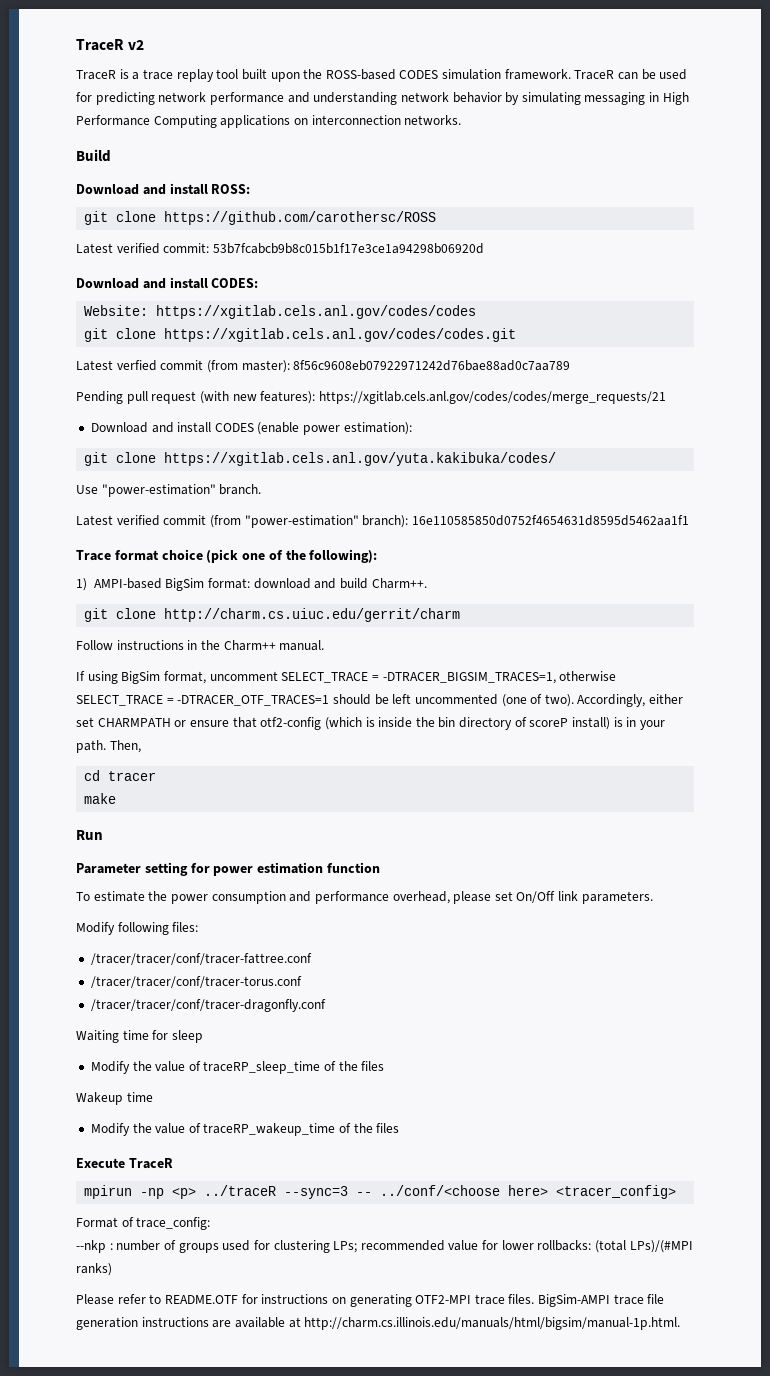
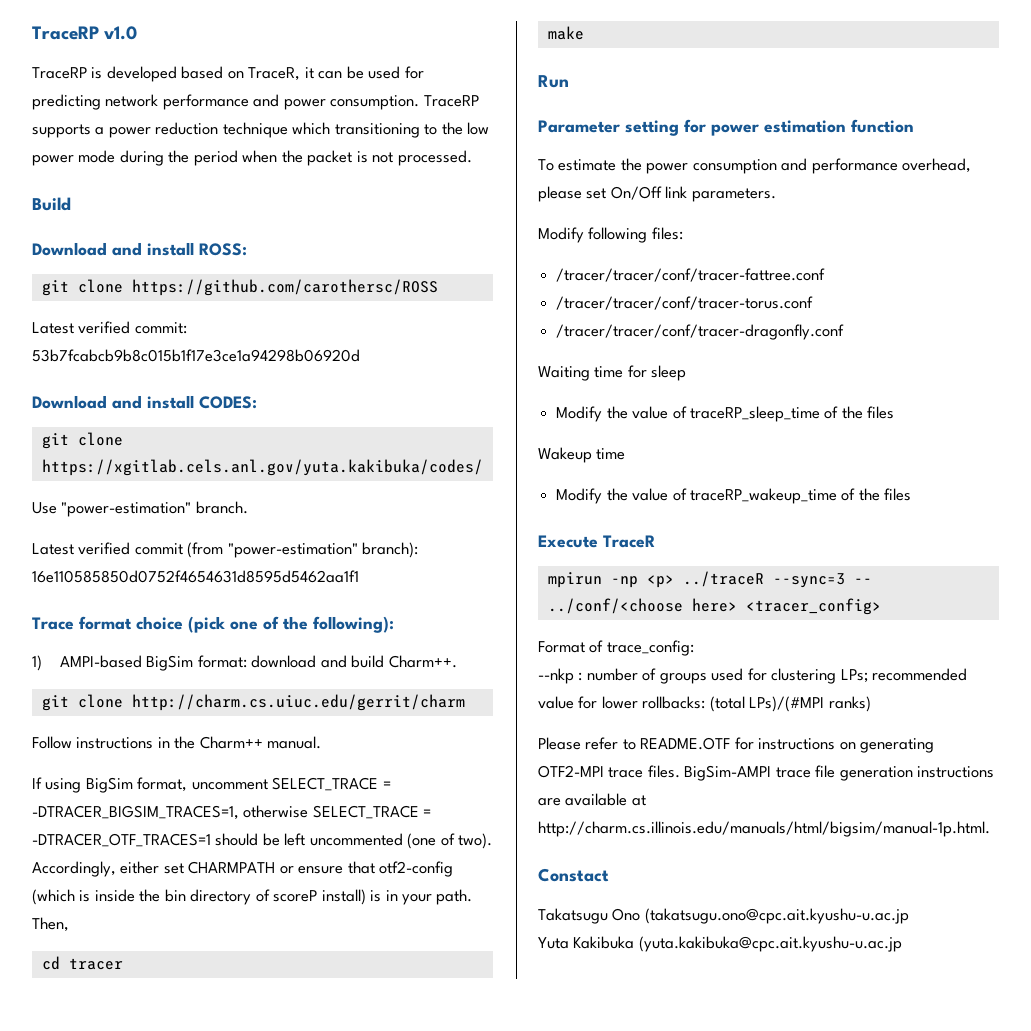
- TraceR v2
- TraceR is a trace replay tool built upon the ROSS-based CODES simulation framework. TraceR can be used for predicting network performance and understanding network behavior by simulating messaging in High Performance Computing applications on interconnection networks.
+ TraceRP v1.0
+ TraceRP is developed based on TraceR, it can be used for predicting network performance and power consumption. TraceRP supports a power reduction technique which transitioning to the low power mode during the period when the packet is not processed.
- Website: https://xgitlab.cels.anl.gov/codes/codes
- git clone https://xgitlab.cels.anl.gov/codes/codes.git
- Latest verfied commit (from master): 8f56c9608eb07922971242d76bae88ad0c7aa789
- Pending pull request (with new features): https://xgitlab.cels.anl.gov/codes/codes/merge_requests/21
- Download and install CODES (enable power estimation):
+ Constact
+ Takatsugu Ono (takatsugu.ono@cpc.ait.kyushu-u.ac.jp
+ Yuta Kakibuka (yuta.kakibuka@cpc.ait.kyushu-u.ac.jp

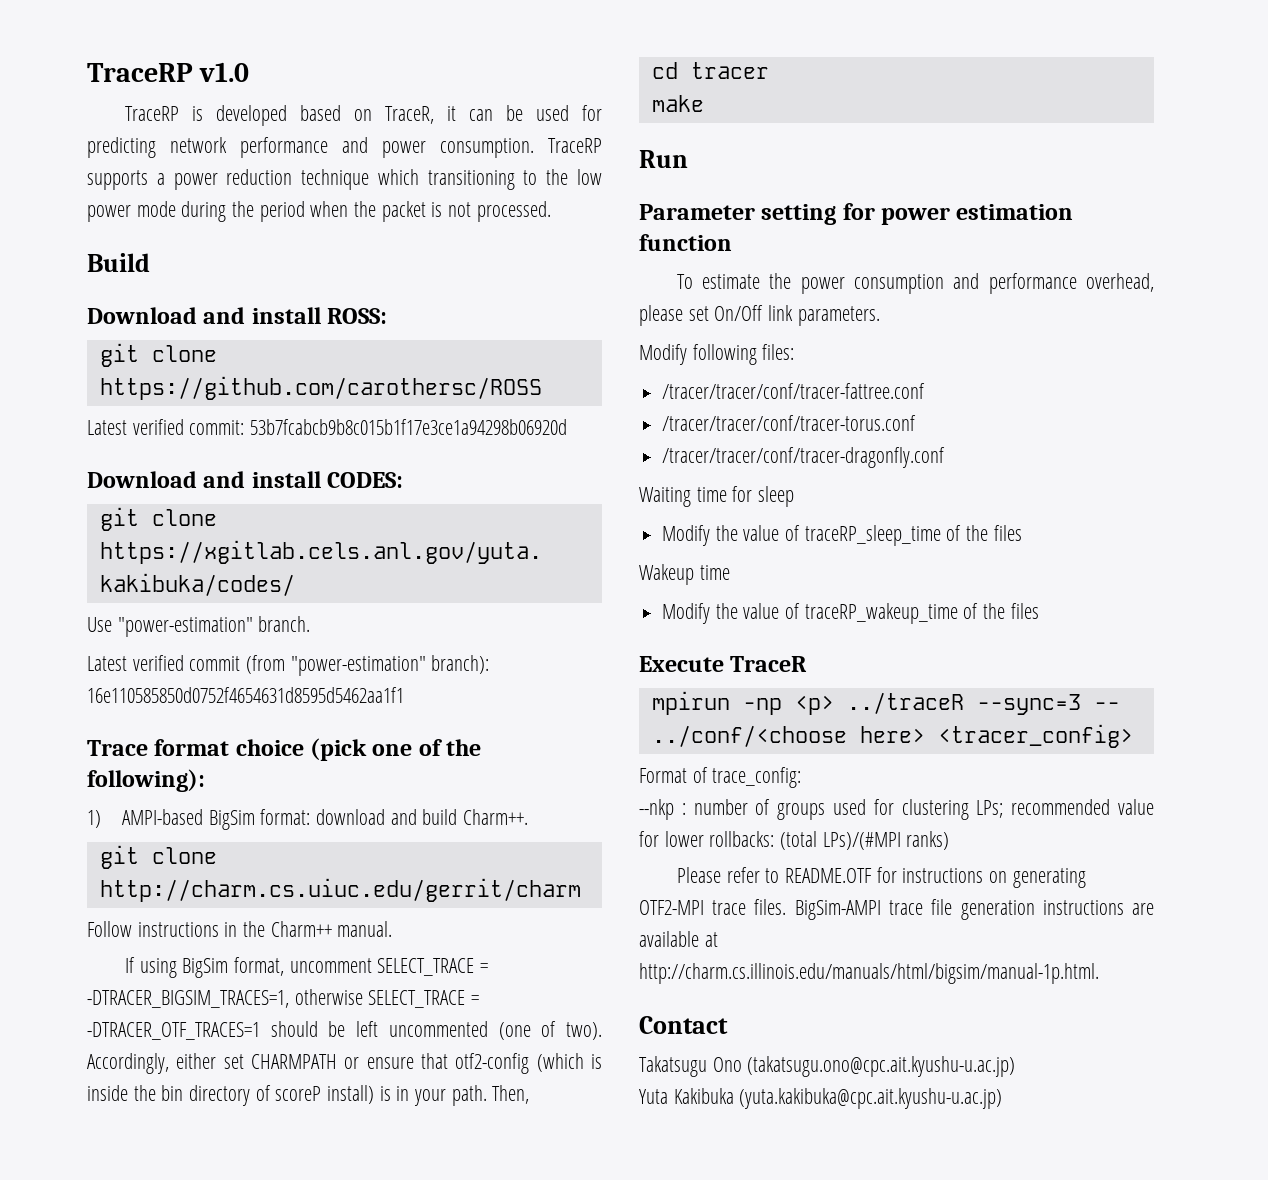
- Constact
+ Contact
- Takatsugu Ono (takatsugu.ono@cpc.ait.kyushu-u.ac.jp
+ Takatsugu Ono (takatsugu.ono@cpc.ait.kyushu-u.ac.jp)
- Yuta Kakibuka (yuta.kakibuka@cpc.ait.kyushu-u.ac.jp
+ Yuta Kakibuka (yuta.kakibuka@cpc.ait.kyushu-u.ac.jp)

